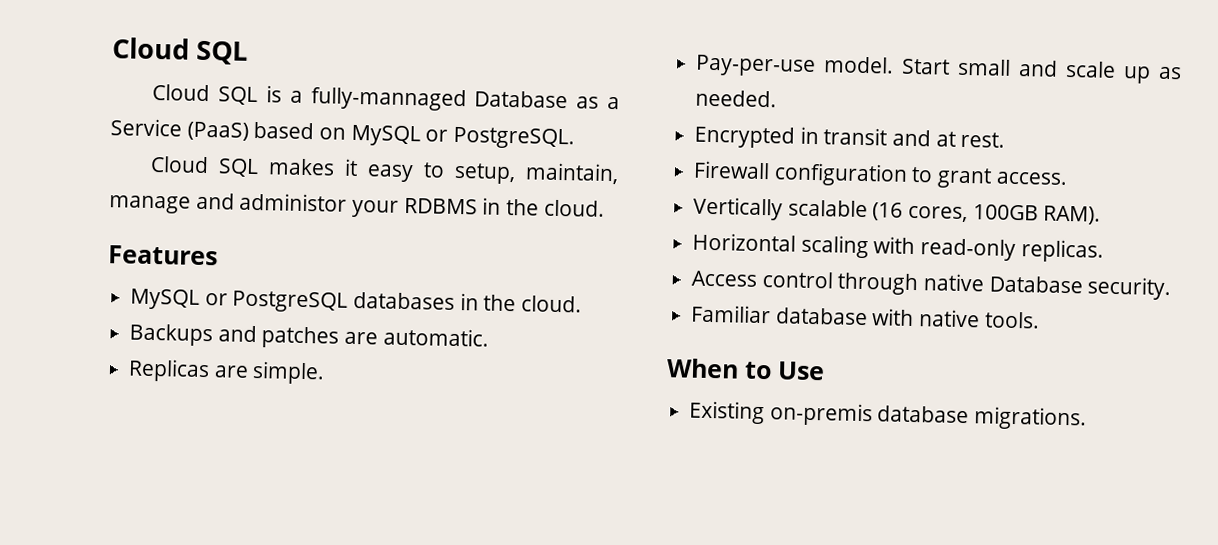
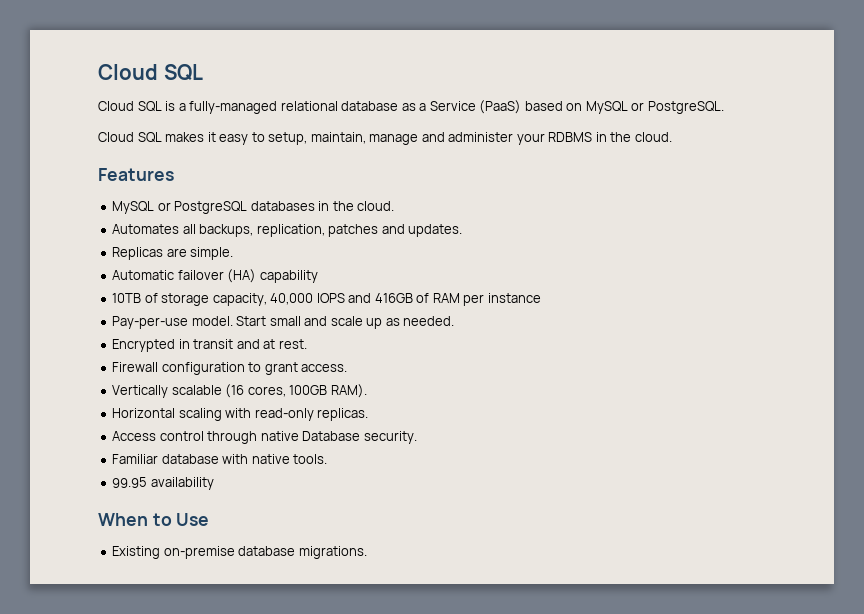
- Cloud SQL is a fully-mannaged Database as a Service (PaaS) based on MySQL or PostgreSQL.
+ Cloud SQL is a fully-managed relational database as a Service (PaaS) based on MySQL or PostgreSQL.
- Cloud SQL makes it easy to setup, maintain, manage and administor your RDBMS in the cloud.
+ Cloud SQL makes it easy to setup, maintain, manage and administer your RDBMS in the cloud.
- Backups and patches are automatic.
+ Automates all backups, replication, patches and updates.
  Replicas are simple.
+ Automatic failover (HA) capability
+ 10TB of storage capacity, 40,000 IOPS and 416GB of RAM per instance
+ 99.95 availability
- Existing on-premis database migrations.
+ Existing on-premise database migrations.

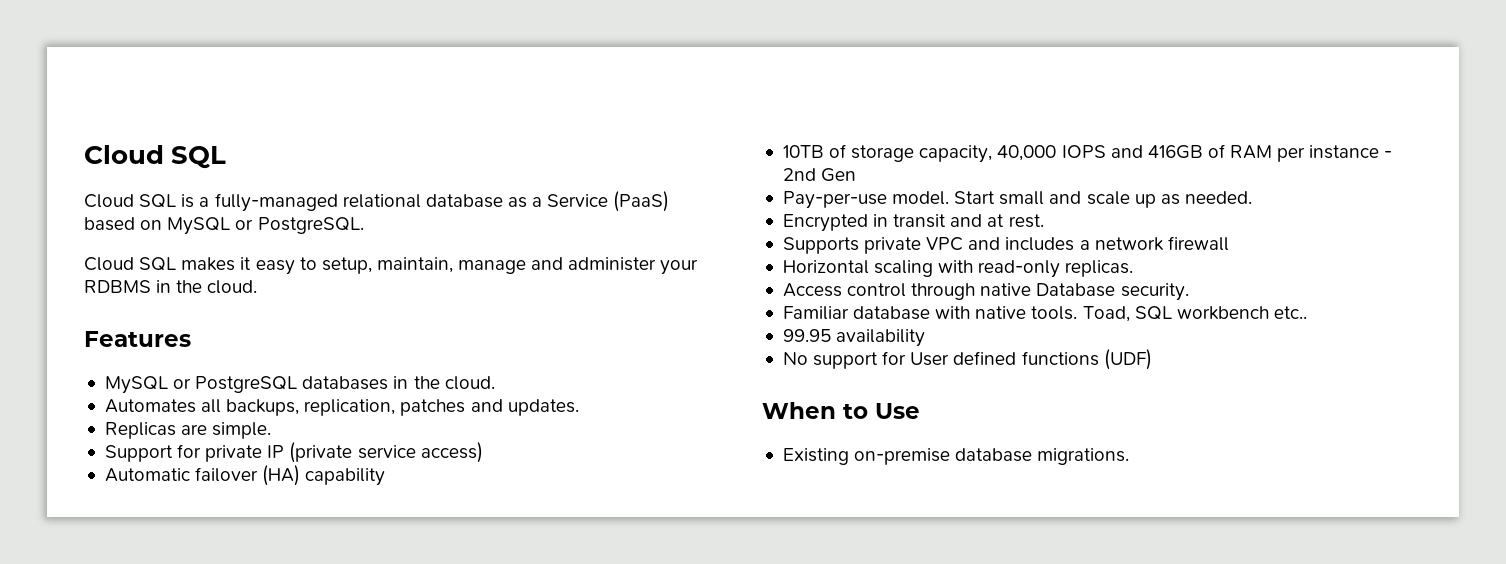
+ Support for private IP (private service access)
- 10TB of storage capacity, 40,000 IOPS and 416GB of RAM per instance
+ 10TB of storage capacity, 40,000 IOPS and 416GB of RAM per instance - 2nd Gen
- Firewall configuration to grant access.
- Vertically scalable (16 cores, 100GB RAM).
+ Supports private VPC and includes a network firewall
- Familiar database with native tools.
+ Familiar database with native tools. Toad, SQL workbench etc..
  99.95 availability
+ No support for User defined functions (UDF)

